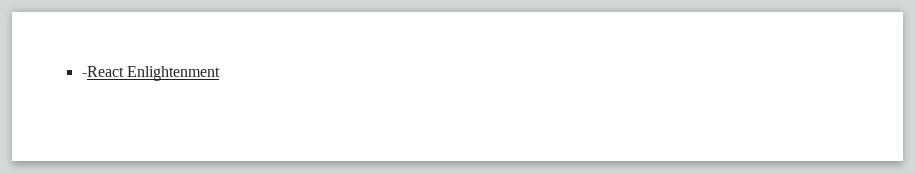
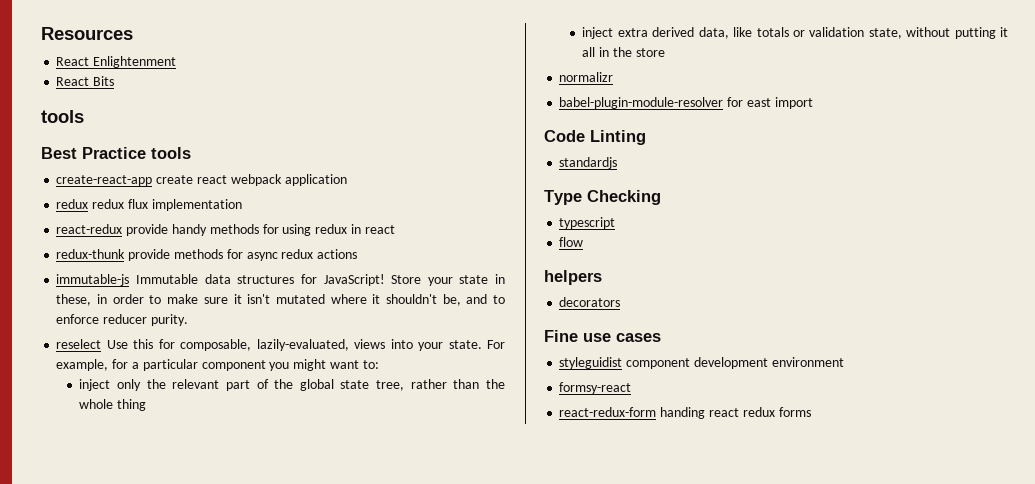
- -React Enlightenment
+ Resources
+ React Enlightenment
+ React Bits
+ tools
+ Best Practice tools
+ create-react-app create react webpack application
+ redux redux flux implementation
+ react-redux provide handy methods for using redux in react
+ redux-thunk provide methods for async redux actions
+ immutable-js Immutable data structures for JavaScript! Store your state in these, in order to make sure it isn't mutated where it shouldn't be, and to enforce reducer purity.
+ reselect Use this for composable, lazily-evaluated, views into your state. For example, for a particular component you might want to:
+ inject only the relevant part of the global state tree, rather than the whole thing
+ inject extra derived data, like totals or validation state, without putting it all in the store
+ normalizr
+ babel-plugin-module-resolver for east import
+ Code Linting
+ standardjs
+ Type Checking
+ typescript
+ flow
+ helpers
+ decorators
+ Fine use cases
+ styleguidist component development environment
+ formsy-react
+ react-redux-form handing react redux forms

